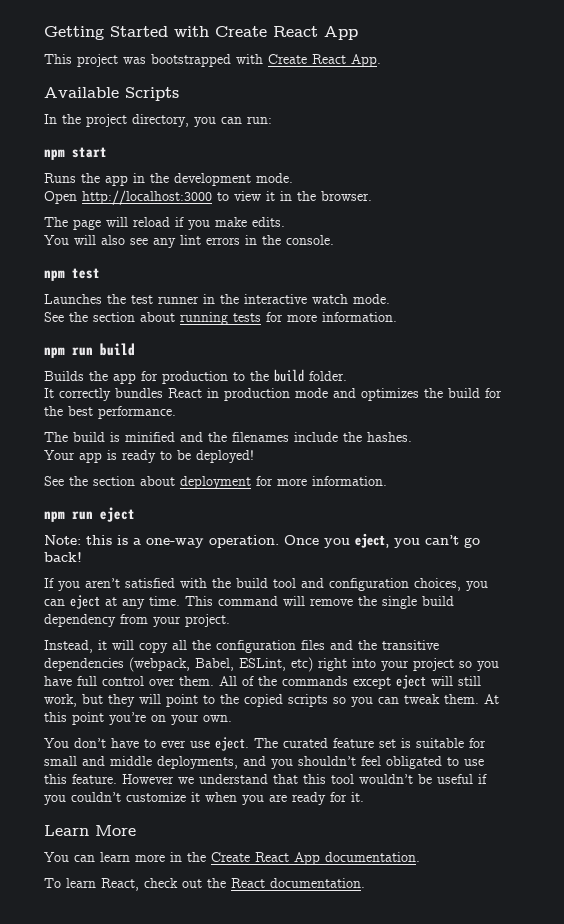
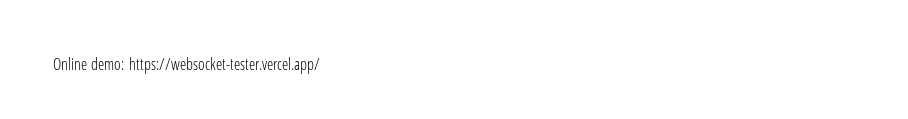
- Getting Started with Create React App
- This project was bootstrapped with Create React App.
- Available Scripts
- In the project directory, you can run:
- npm start
- Runs the app in the development mode.
- Open http://localhost:3000 to view it in the browser.
- The page will reload if you make edits.
- You will also see any lint errors in the console.
- npm test
- Launches the test runner in the interactive watch mode.
- See the section about running tests for more information.
- npm run build
- Builds the app for production to the build folder.
- It correctly bundles React in production mode and optimizes the build for the best performance.
- The build is minified and the filenames include the hashes.
- Your app is ready to be deployed!
- See the section about deployment for more information.
- npm run eject
- Note: this is a one-way operation. Once you eject, you can’t go back!
- If you aren’t satisfied with the build tool and configuration choices, you can eject at any time. This command will remove the single build dependency from your project.
- Instead, it will copy all the configuration files and the transitive dependencies (webpack, Babel, ESLint, etc) right into your project so you have full control over them. All of the commands except eject will still work, but they will point to the copied scripts so you can tweak them. At this point you’re on your own.
- You don’t have to ever use eject. The curated feature set is suitable for small and middle deployments, and you shouldn’t feel obligated to use this feature. However we understand that this tool wouldn’t be useful if you couldn’t customize it when you are ready for it.
- Learn More
- You can learn more in the Create React App documentation.
- To learn React, check out the React documentation.
+ Online demo: https://websocket-tester.vercel.app/

